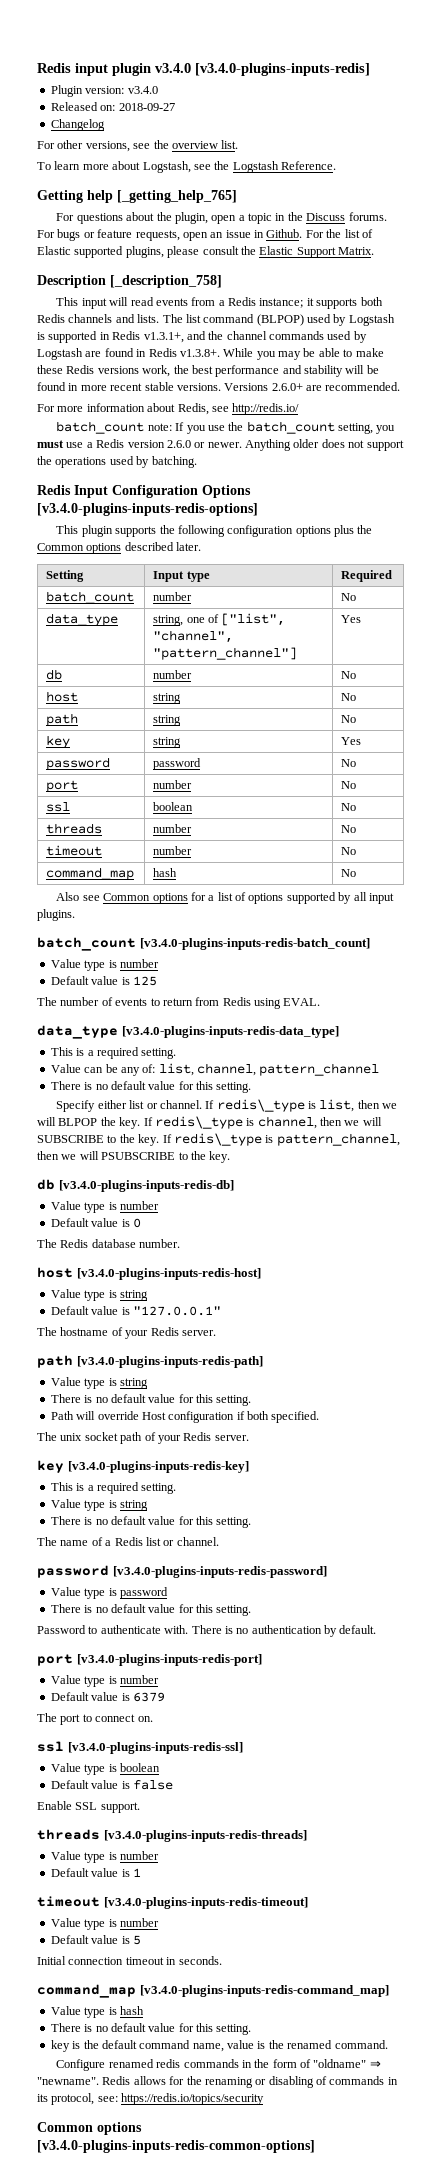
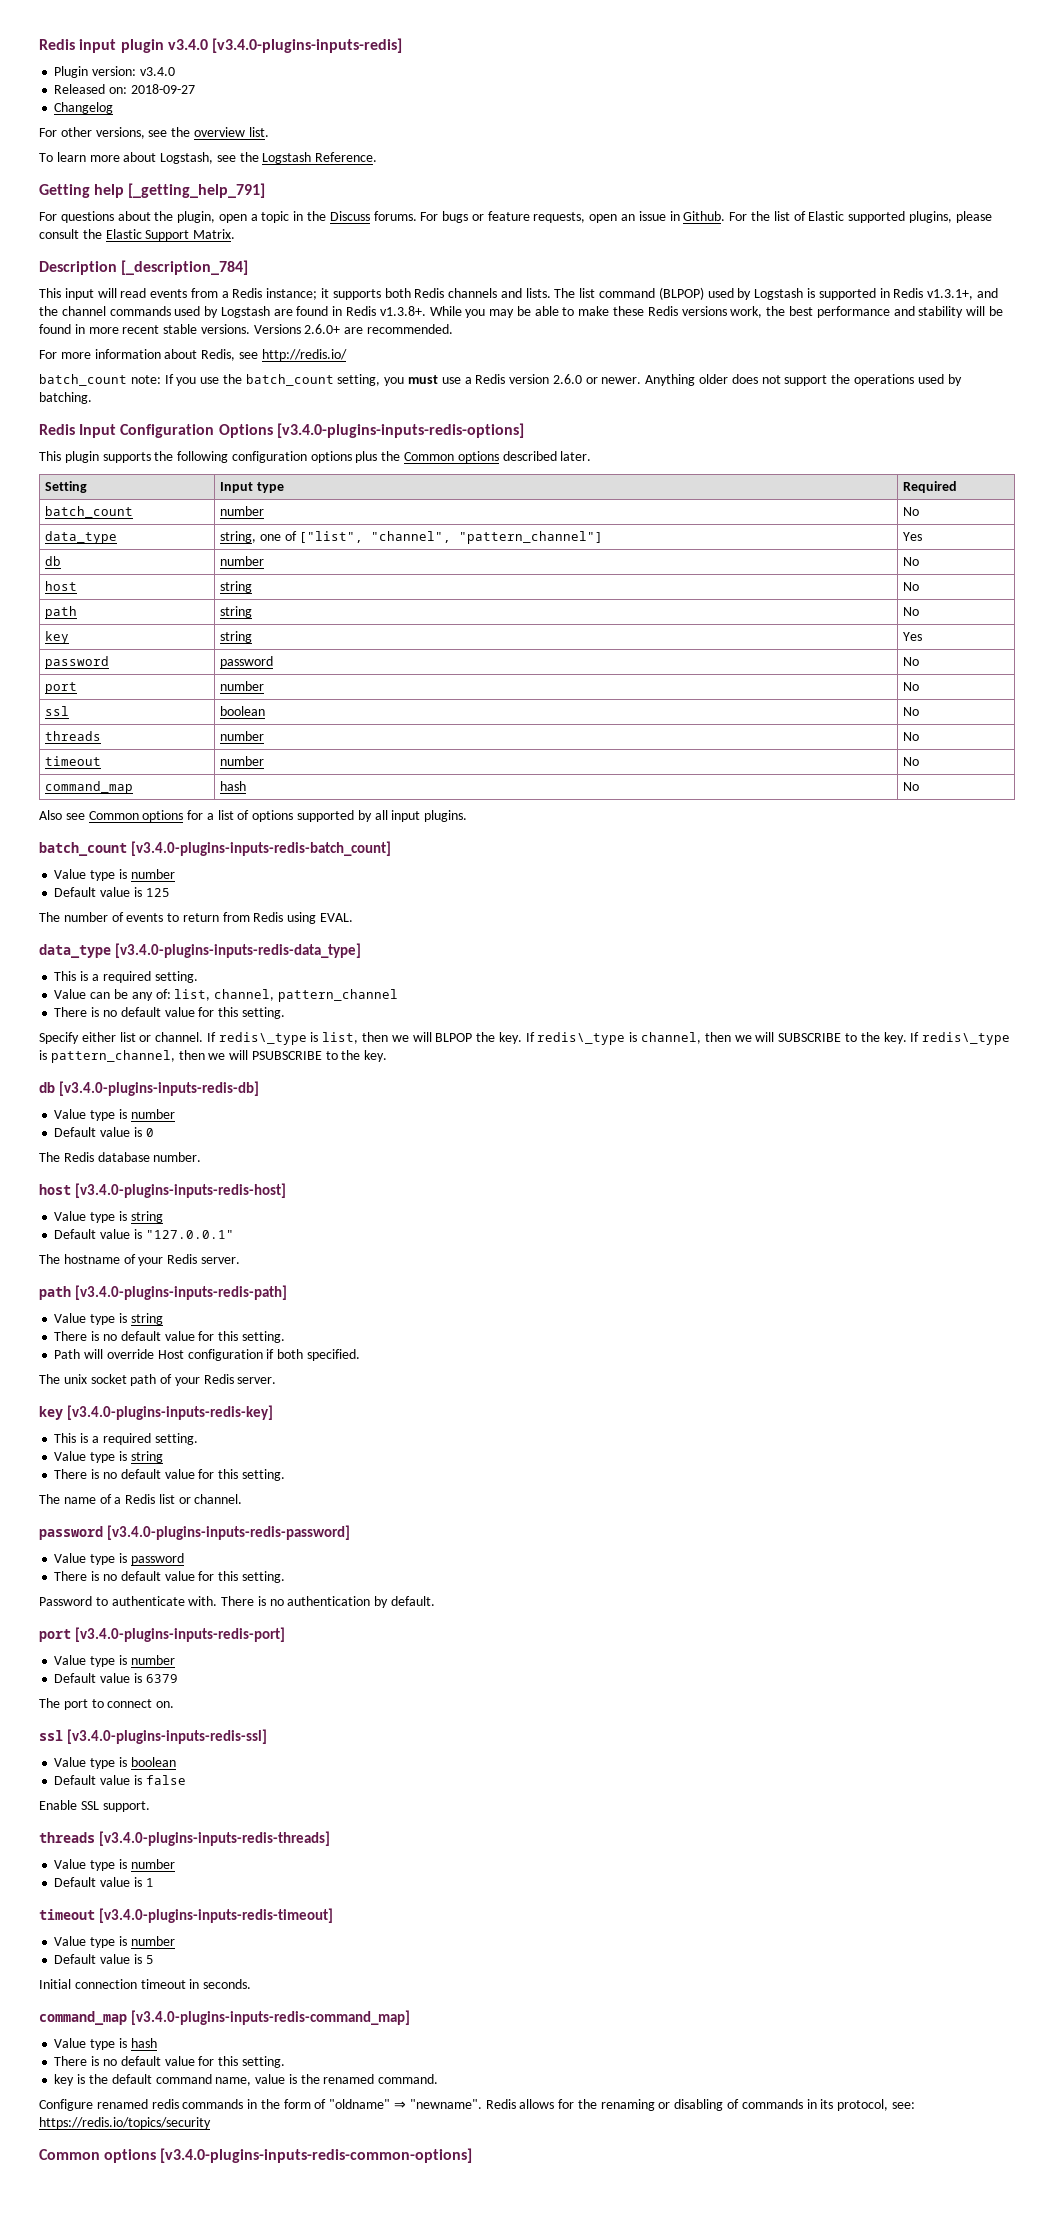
- Getting help [_getting_help_765]
+ Getting help [_getting_help_791]
- Description [_description_758]
+ Description [_description_784]

